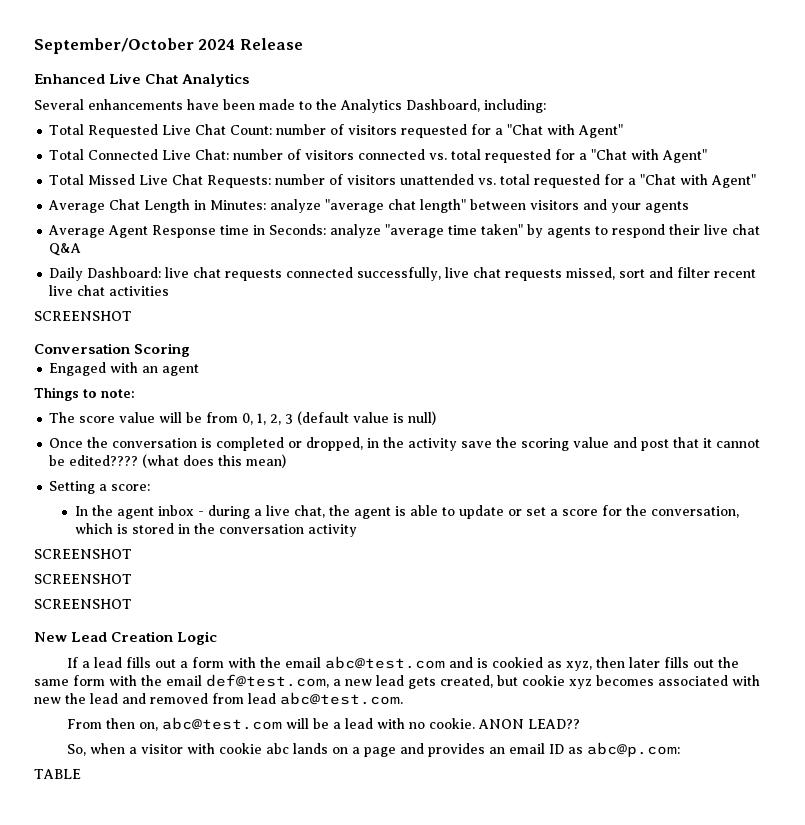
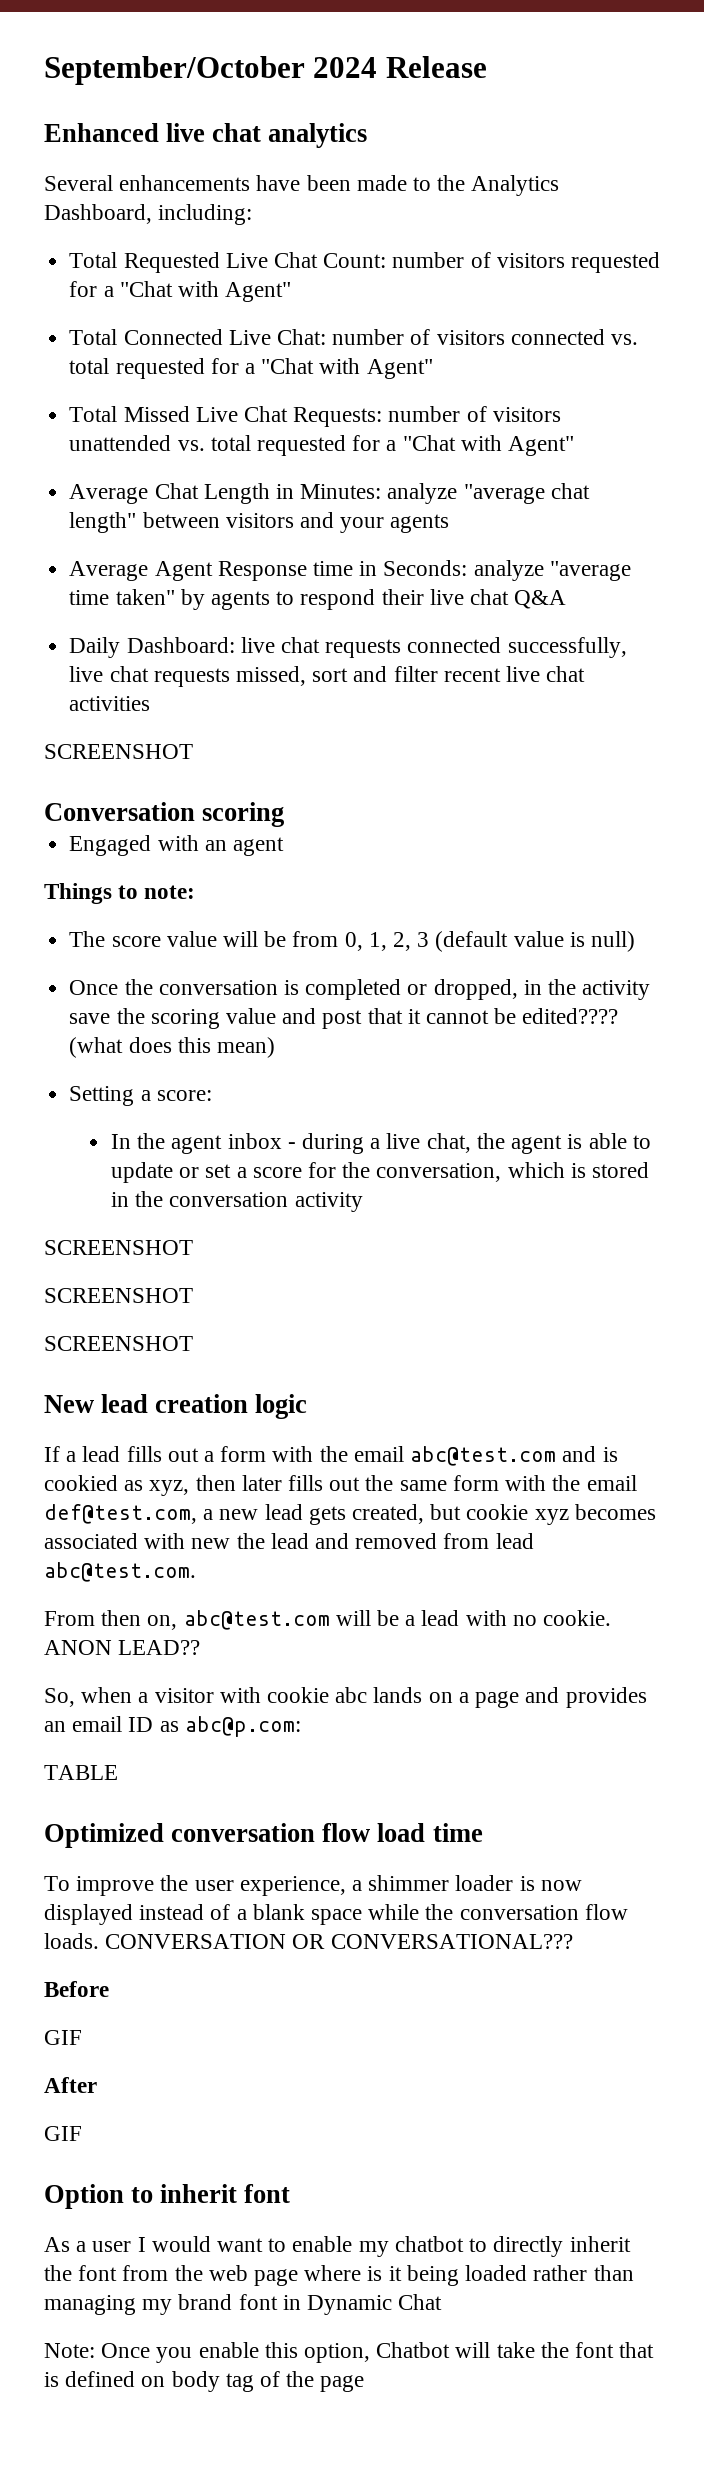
- Enhanced Live Chat Analytics
+ Enhanced live chat analytics
- Conversation Scoring
+ Conversation scoring
- New Lead Creation Logic
+ New lead creation logic
+ Optimized conversation flow load time
+ To improve the user experience, a shimmer loader is now displayed instead of a blank space while the conversation flow loads. CONVERSATION OR CONVERSATIONAL???
+ Before
+ GIF
+ After
+ GIF
+ Option to inherit font
+ As a user I would want to enable my chatbot to directly inherit the font from the web page where is it being loaded rather than managing my brand font in Dynamic Chat
+ Note: Once you enable this option, Chatbot will take the font that is defined on body tag of the page

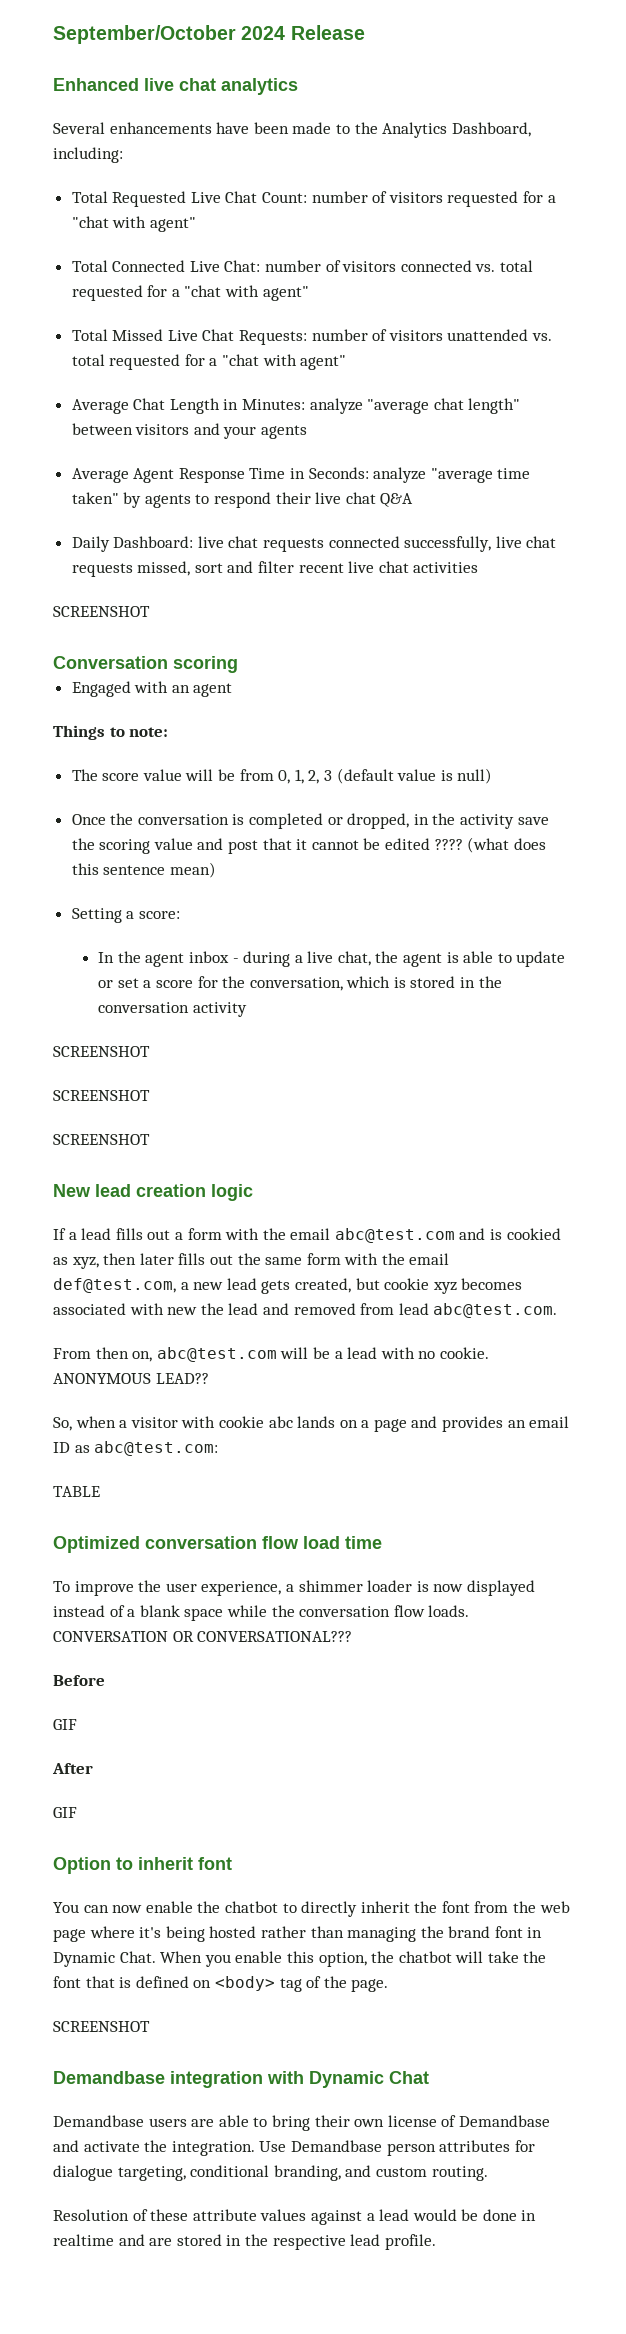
- Total Requested Live Chat Count: number of visitors requested for a "Chat with Agent"
+ Total Requested Live Chat Count: number of visitors requested for a "chat with agent"
- Total Connected Live Chat: number of visitors connected vs. total requested for a "Chat with Agent"
+ Total Connected Live Chat: number of visitors connected vs. total requested for a "chat with agent"
- Total Missed Live Chat Requests: number of visitors unattended vs. total requested for a "Chat with Agent"
+ Total Missed Live Chat Requests: number of visitors unattended vs. total requested for a "chat with agent"
- Average Agent Response time in Seconds: analyze "average time taken" by agents to respond their live chat Q&A
+ Average Agent Response Time in Seconds: analyze "average time taken" by agents to respond their live chat Q&A
- Once the conversation is completed or dropped, in the activity save the scoring value and post that it cannot be edited????
+ Once the conversation is completed or dropped, in the activity save the scoring value and post that it cannot be edited ????
- (what does this mean)
+ (what does this sentence mean)
- ANON LEAD??
+ ANONYMOUS LEAD??
- So, when a visitor with cookie abc lands on a page and provides an email ID as abc@p.com:
+ So, when a visitor with cookie abc lands on a page and provides an email ID as abc@test.com:
- As a user I would want to enable my chatbot to directly inherit the font from the web page where is it being loaded rather than managing my brand font in Dynamic Chat
- Note: Once you enable this option, Chatbot will take the font that is defined on body tag of the page
+ You can now enable the chatbot to directly inherit the font from the web page where it's being hosted rather than managing the brand font in Dynamic Chat. When you enable this option, the chatbot will take the font that is defined on <body> tag of the page.
+ SCREENSHOT
+ Demandbase integration with Dynamic Chat
+ Demandbase users are able to bring their own license of Demandbase and activate the integration. Use Demandbase person attributes for dialogue targeting, conditional branding, and custom routing.
+ Resolution of these attribute values against a lead would be done in realtime and are stored in the respective lead profile.

